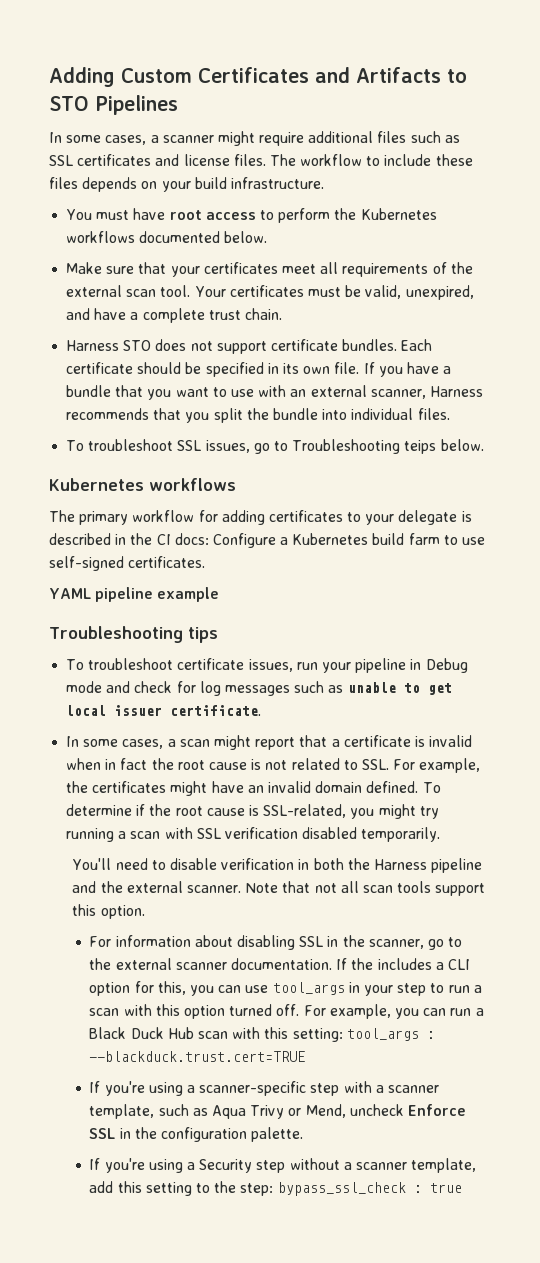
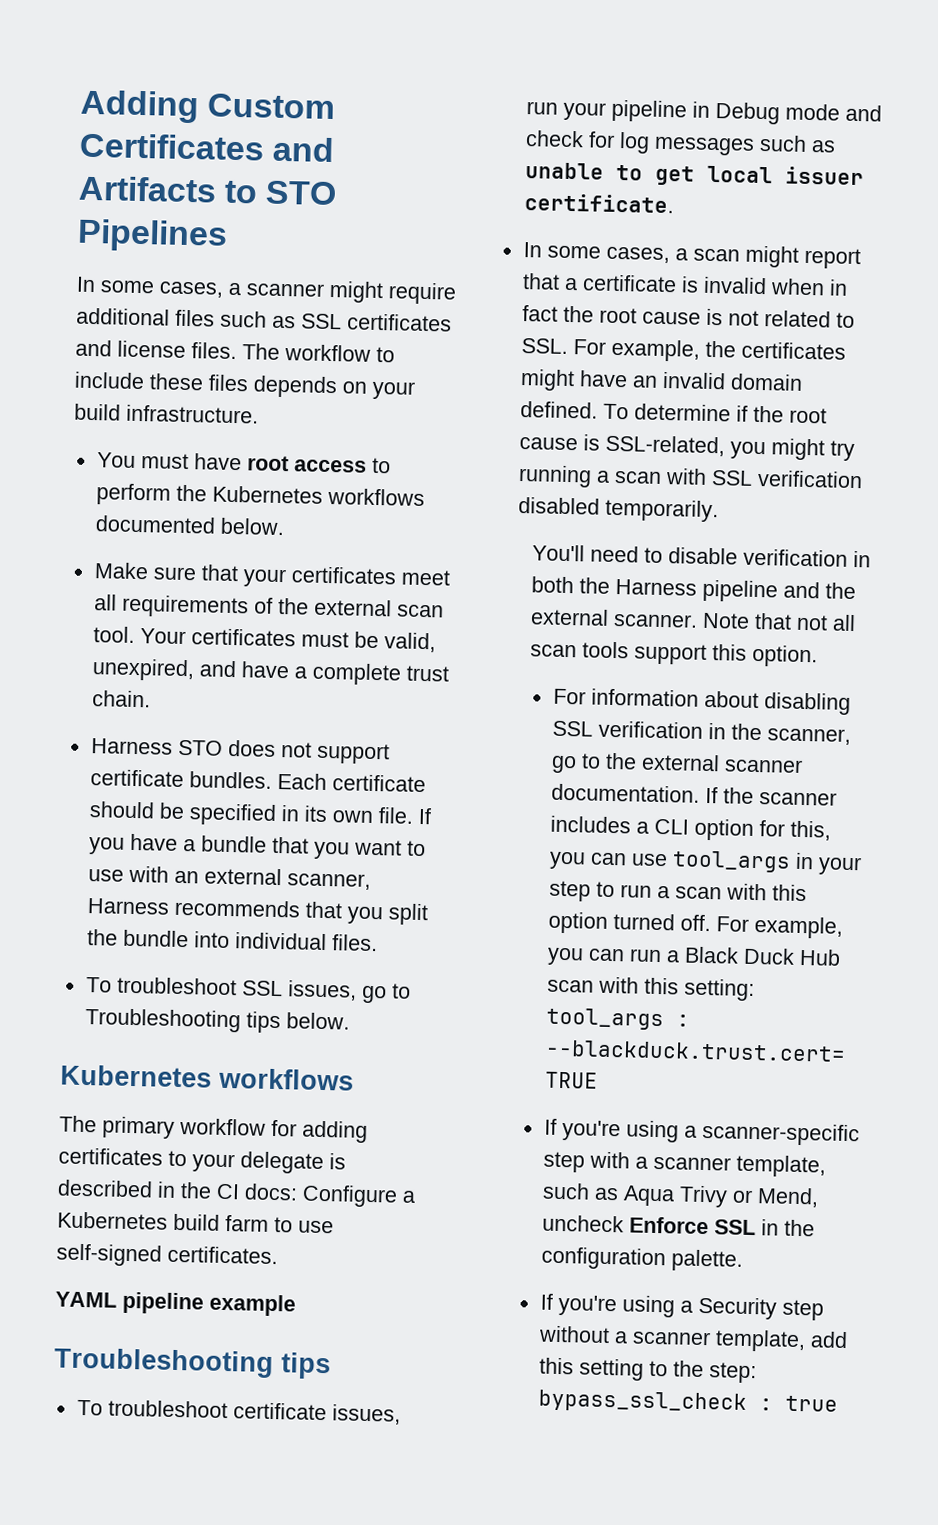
- To troubleshoot SSL issues, go to Troubleshooting teips below.
+ To troubleshoot SSL issues, go to Troubleshooting tips below.
- For information about disabling SSL in the scanner, go to the external scanner documentation.
+ For information about disabling SSL verification in the scanner, go to the external scanner documentation.
- If the includes a CLI option for this, you can use tool_args in your step to run a scan with this option turned off.
+ If the scanner includes a CLI option for this, you can use tool_args in your step to run a scan with this option turned off.

